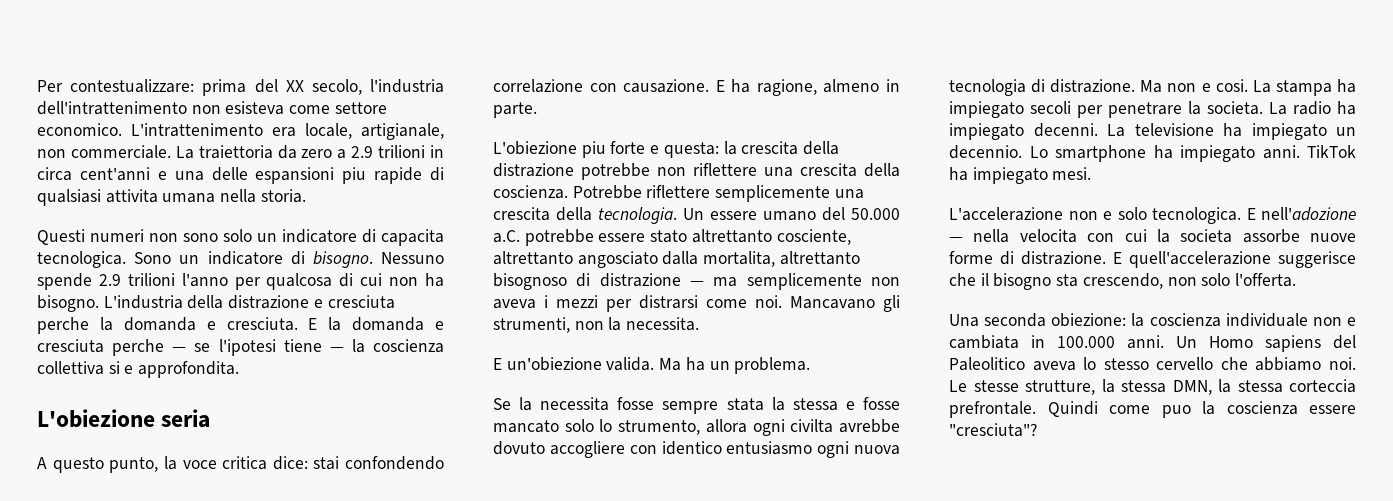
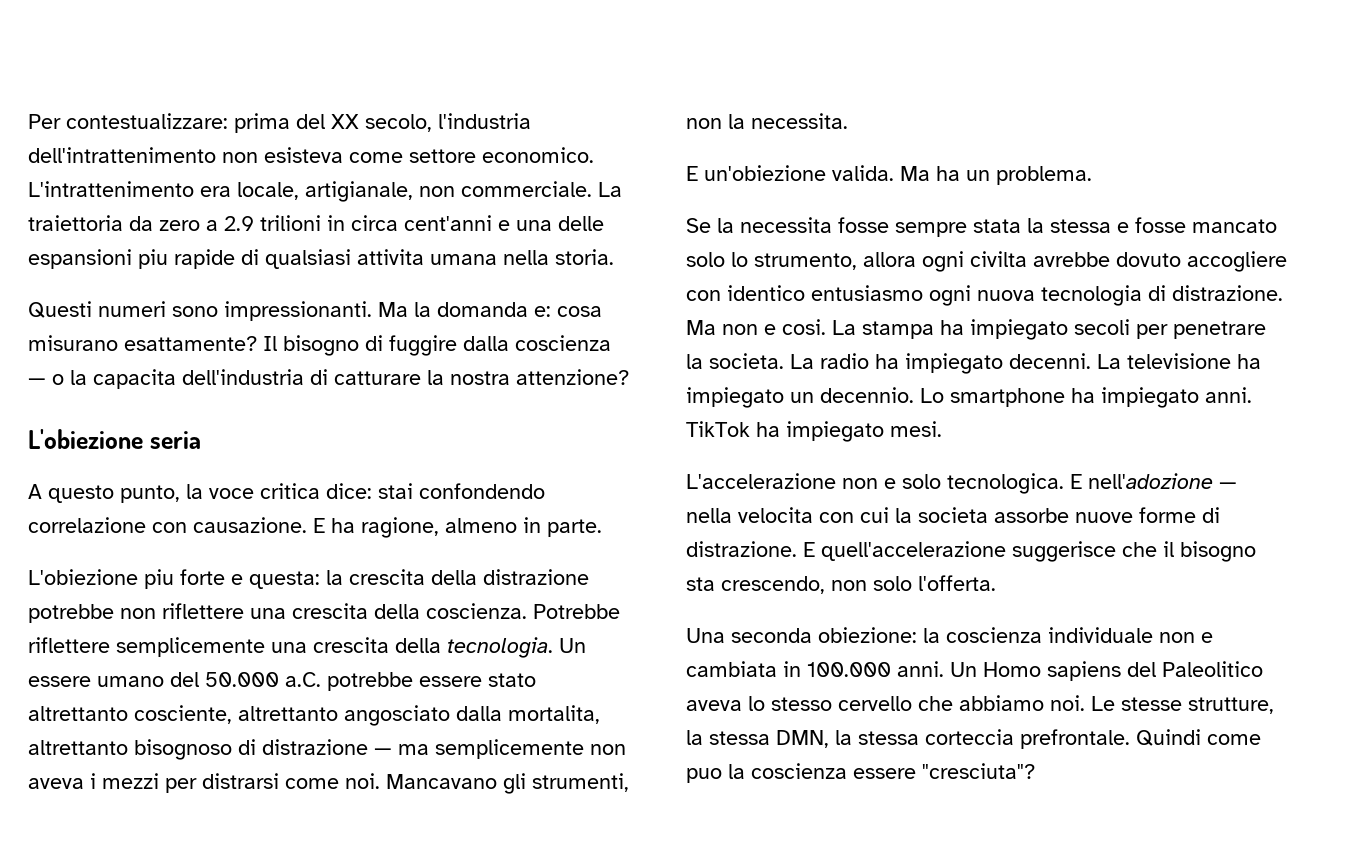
- Questi numeri non sono solo un indicatore di capacita tecnologica. Sono un indicatore di bisogno. Nessuno spende 2.9 trilioni l'anno per qualcosa di cui non ha bisogno. L'industria della distrazione e cresciuta perche la domanda e cresciuta. E la domanda e cresciuta perche — se l'ipotesi tiene — la coscienza collettiva si e approfondita.
+ Questi numeri sono impressionanti. Ma la domanda e: cosa misurano esattamente? Il bisogno di fuggire dalla coscienza — o la capacita dell'industria di catturare la nostra attenzione?

